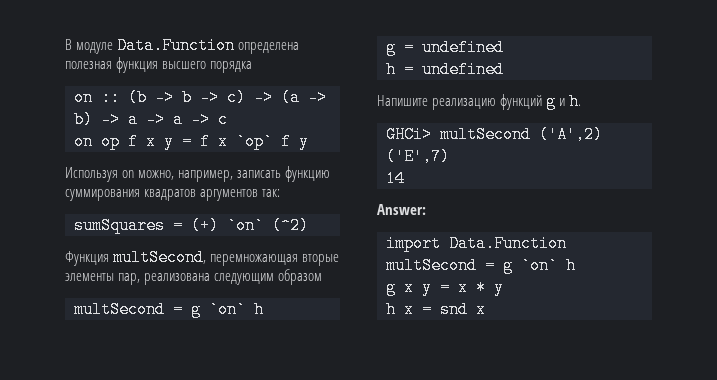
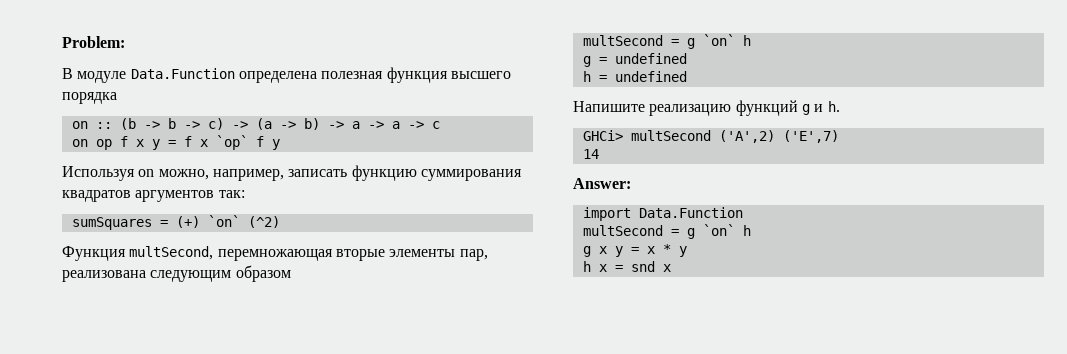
+ Problem:

